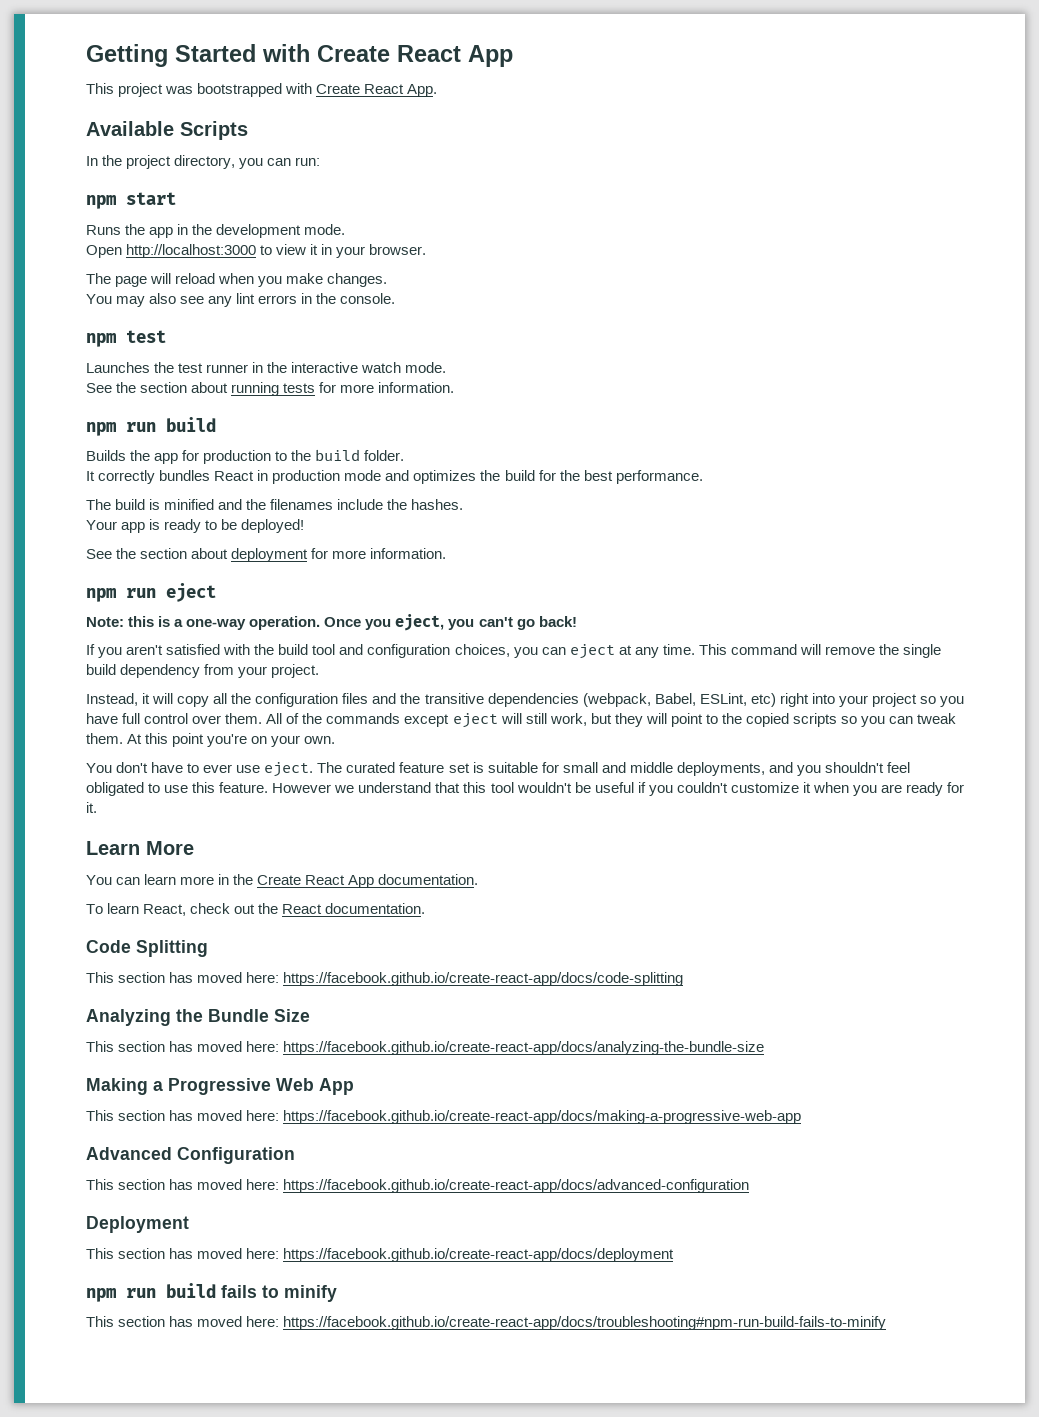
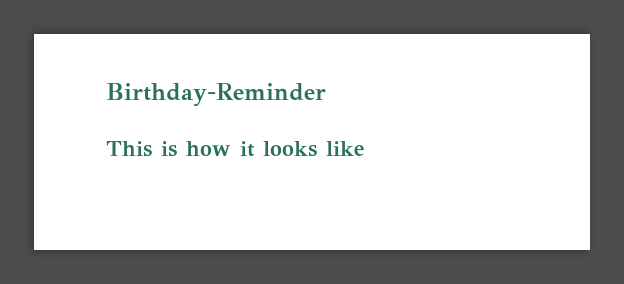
- Getting Started with Create React App
- This project was bootstrapped with Create React App.
- Available Scripts
- In the project directory, you can run:
- npm start
- Runs the app in the development mode.
- Open http://localhost:3000 to view it in your browser.
- The page will reload when you make changes.
- You may also see any lint errors in the console.
- npm test
- Launches the test runner in the interactive watch mode.
- See the section about running tests for more information.
- npm run build
- Builds the app for production to the build folder.
- It correctly bundles React in production mode and optimizes the build for the best performance.
- The build is minified and the filenames include the hashes.
- Your app is ready to be deployed!
- See the section about deployment for more information.
- npm run eject
- Note: this is a one-way operation. Once you eject, you can't go back!
- If you aren't satisfied with the build tool and configuration choices, you can eject at any time. This command will remove the single build dependency from your project.
- Instead, it will copy all the configuration files and the transitive dependencies (webpack, Babel, ESLint, etc) right into your project so you have full control over them. All of the commands except eject will still work, but they will point to the copied scripts so you can tweak them. At this point you're on your own.
- You don't have to ever use eject. The curated feature set is suitable for small and middle deployments, and you shouldn't feel obligated to use this feature. However we understand that this tool wouldn't be useful if you couldn't customize it when you are ready for it.
- Learn More
- You can learn more in the Create React App documentation.
- To learn React, check out the React documentation.
- Code Splitting
- This section has moved here: https://facebook.github.io/create-react-app/docs/code-splitting
- Analyzing the Bundle Size
- This section has moved here: https://facebook.github.io/create-react-app/docs/analyzing-the-bundle-size
- Making a Progressive Web App
- This section has moved here: https://facebook.github.io/create-react-app/docs/making-a-progressive-web-app
- Advanced Configuration
- This section has moved here: https://facebook.github.io/create-react-app/docs/advanced-configuration
- Deployment
- This section has moved here: https://facebook.github.io/create-react-app/docs/deployment
- npm run build fails to minify
- This section has moved here: https://facebook.github.io/create-react-app/docs/troubleshooting#npm-run-build-fails-to-minify
+ Birthday-Reminder
+ This is how it looks like

